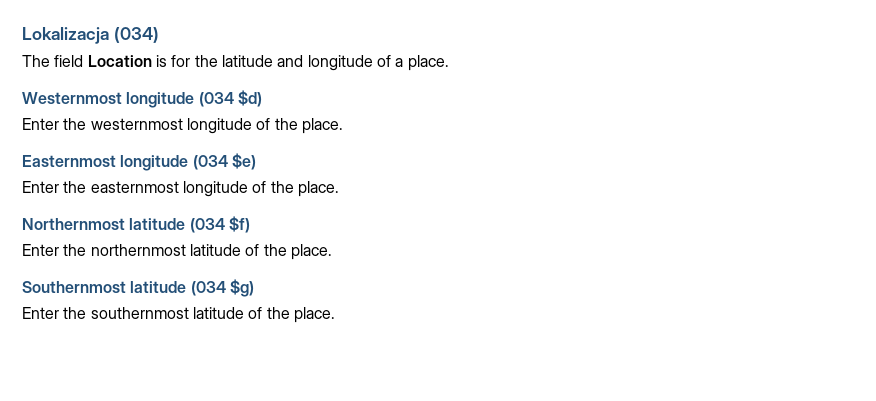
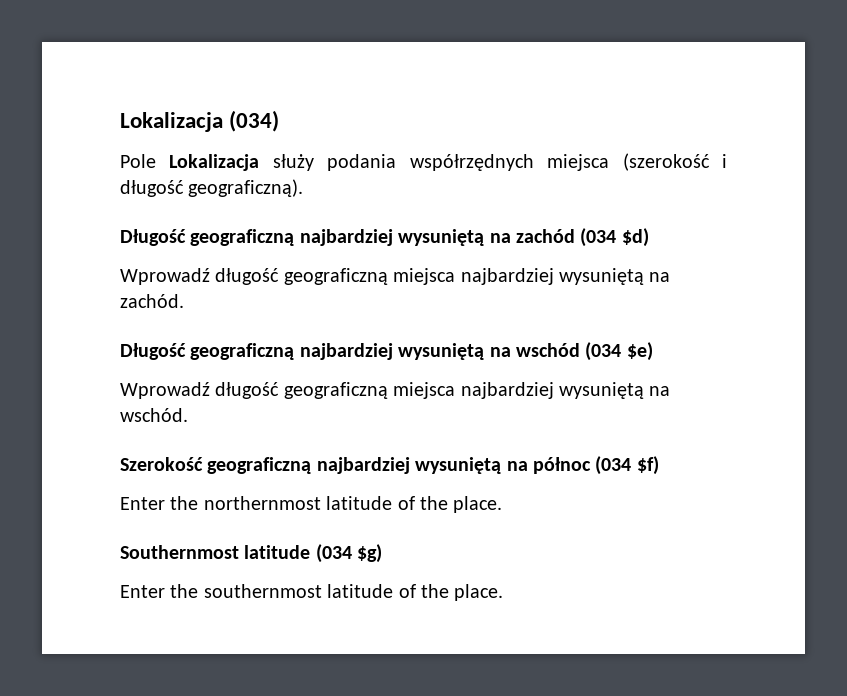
- The field Location is for the latitude and longitude of a place.
- Westernmost longitude (034 $d)
- Enter the westernmost longitude of the place.
- Easternmost longitude (034 $e)
- Enter the easternmost longitude of the place.
- Northernmost latitude (034 $f)
+ Pole Lokalizacja służy podania współrzędnych miejsca (szerokość i długość geograficzną).
+ Długość geograficzną najbardziej wysuniętą na zachód (034 $d)
+ Wprowadź długość geograficzną miejsca najbardziej wysuniętą na zachód.
+ Długość geograficzną najbardziej wysuniętą na wschód (034 $e)
+ Wprowadź długość geograficzną miejsca najbardziej wysuniętą na wschód.
+ Szerokość geograficzną najbardziej wysuniętą na północ (034 $f)

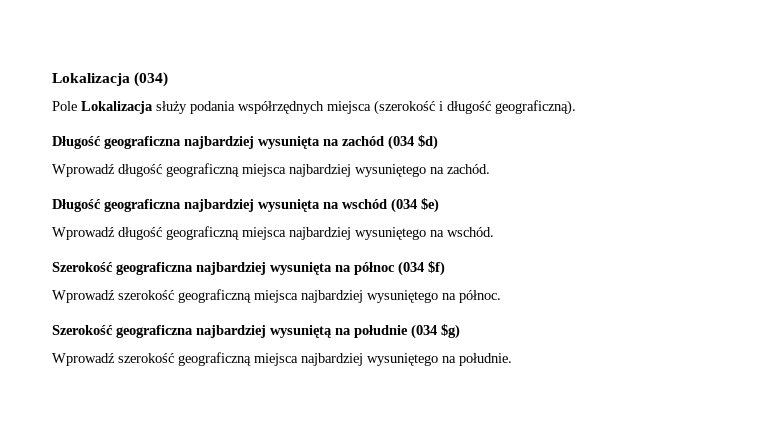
- Długość geograficzną najbardziej wysuniętą na zachód (034 $d)
+ Długość geograficzna najbardziej wysunięta na zachód (034 $d)
- Wprowadź długość geograficzną miejsca najbardziej wysuniętą na zachód.
+ Wprowadź długość geograficzną miejsca najbardziej wysuniętego na zachód.
- Długość geograficzną najbardziej wysuniętą na wschód (034 $e)
+ Długość geograficzna najbardziej wysunięta na wschód (034 $e)
- Wprowadź długość geograficzną miejsca najbardziej wysuniętą na wschód.
+ Wprowadź długość geograficzną miejsca najbardziej wysuniętego na wschód.
- Szerokość geograficzną najbardziej wysuniętą na północ (034 $f)
+ Szerokość geograficzna najbardziej wysunięta na północ (034 $f)
- Enter the northernmost latitude of the place.
- Southernmost latitude (034 $g)
- Enter the southernmost latitude of the place.
+ Wprowadź szerokość geograficzną miejsca najbardziej wysuniętego na północ.
+ Szerokość geograficzna najbardziej wysuniętą na południe (034 $g)
+ Wprowadź szerokość geograficzną miejsca najbardziej wysuniętego na południe.

